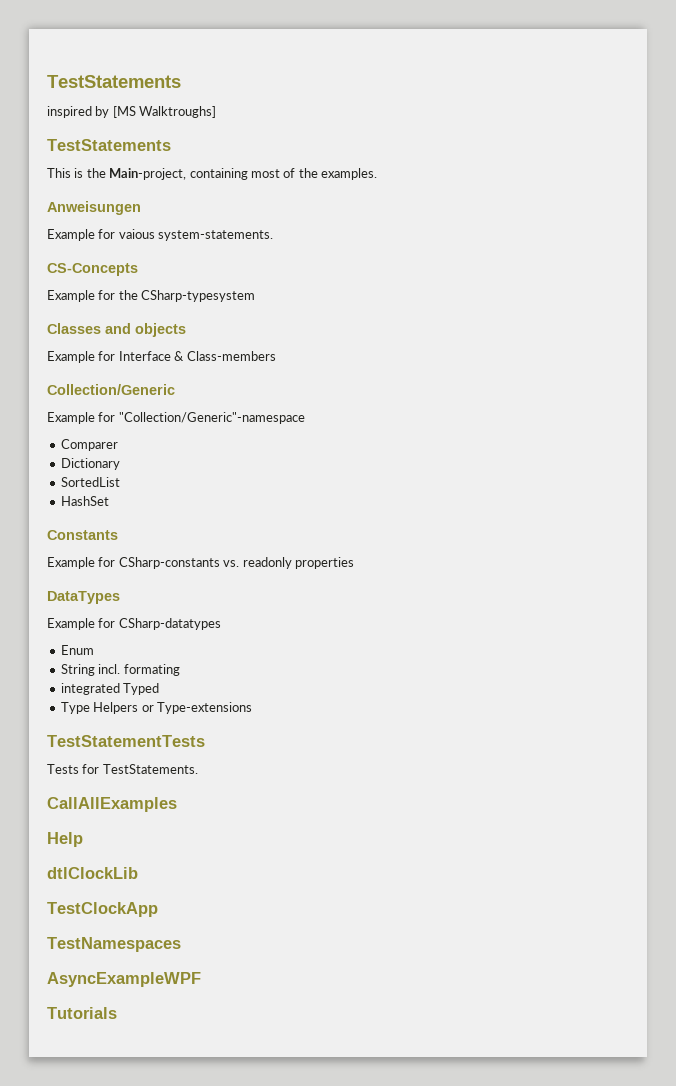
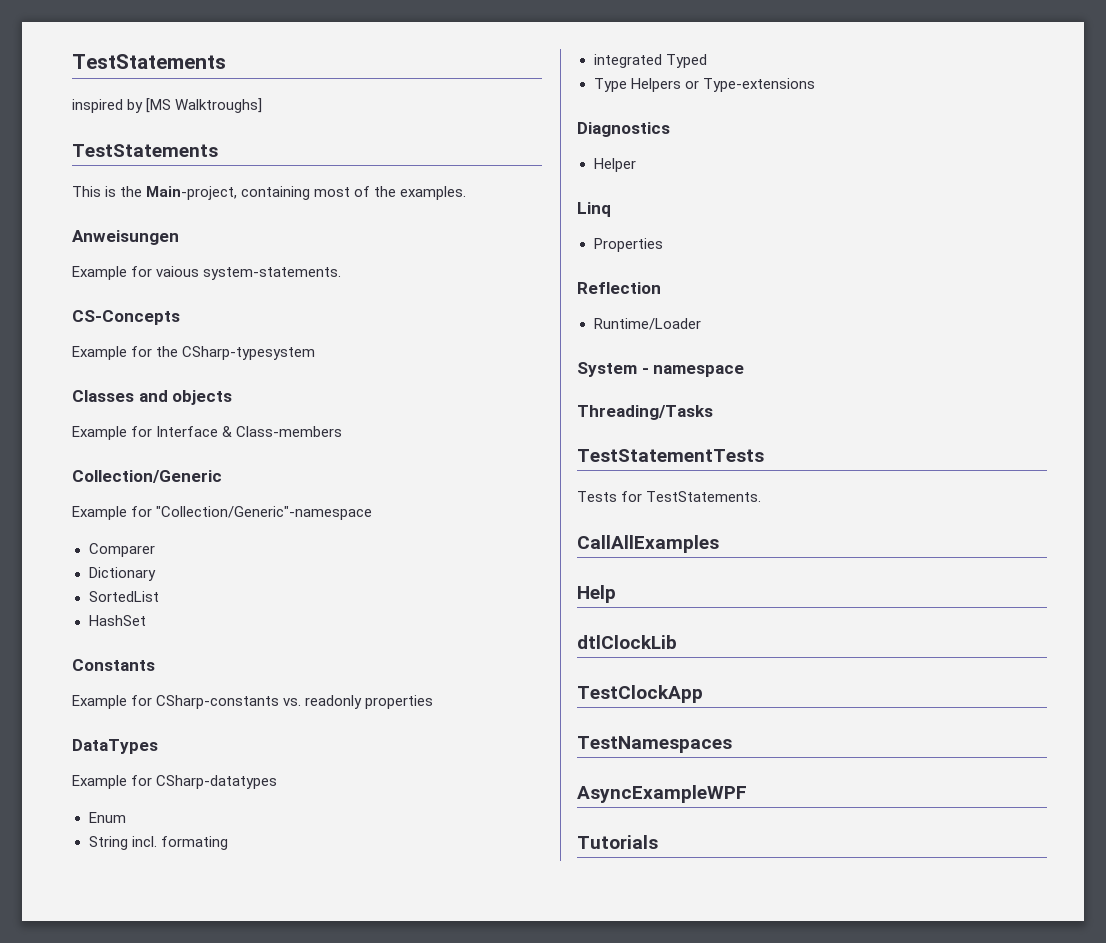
+ Diagnostics
+ Helper
+ Linq
+ Properties
+ Reflection
+ Runtime/Loader
+ System - namespace
+ Threading/Tasks

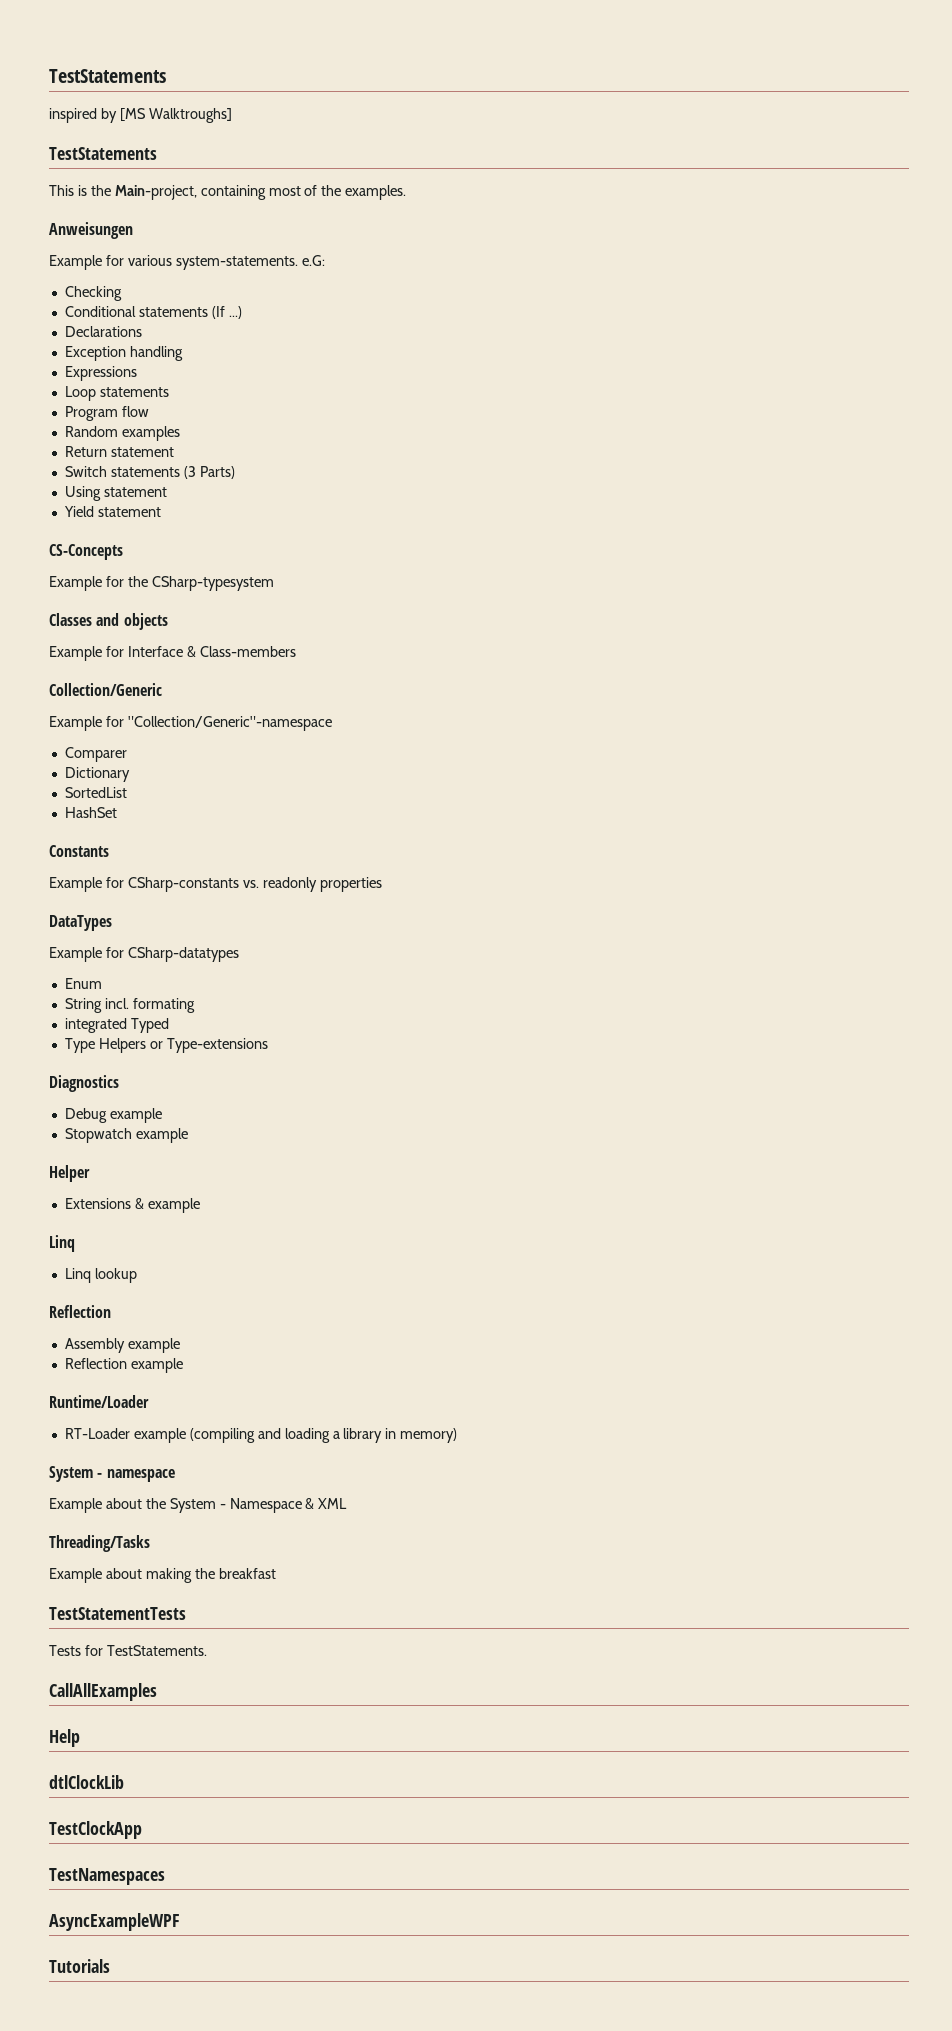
- Example for vaious system-statements.
+ Example for various system-statements. e.G:
+ Checking
+ Conditional statements (If ...)
+ Declarations
+ Exception handling
+ Expressions
+ Loop statements
+ Program flow
+ Random examples
+ Return statement
+ Switch statements (3 Parts)
+ Using statement
+ Yield statement
+ Debug example
+ Stopwatch example
  Helper
+ Extensions & example
- Properties
+ Linq lookup
+ Assembly example
+ Reflection example
  Runtime/Loader
+ RT-Loader example (compiling and loading a library in memory)
  System - namespace
+ Example about the System - Namespace & XML
  Threading/Tasks
+ Example about making the breakfast

